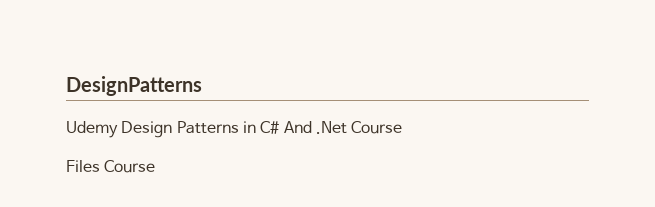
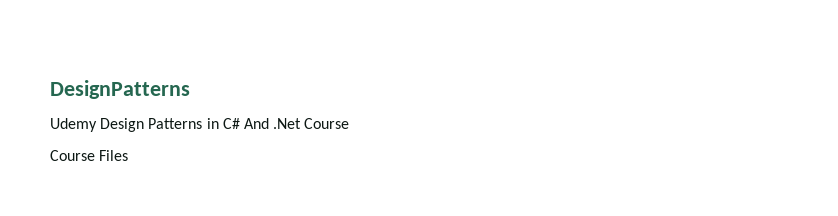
- Files Course
+ Course Files

